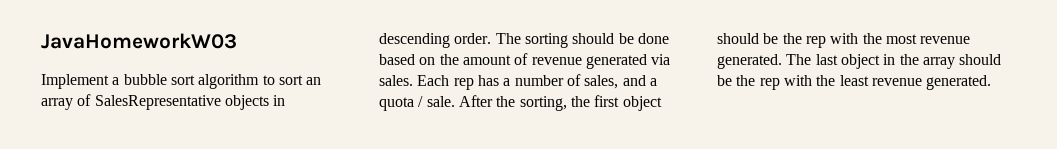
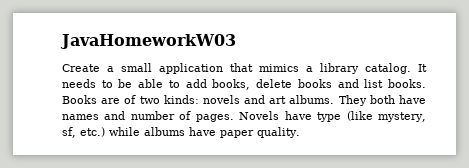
- Implement a bubble sort algorithm to sort an array of SalesRepresentative objects in descending order. The sorting should be done based on the amount of revenue generated via sales. Each rep has a number of sales, and a quota / sale. After the sorting, the first object should be the rep with the most revenue generated. The last object in the array should be the rep with the least revenue generated.
+ Create a small application that mimics a library catalog. It needs to be able to add books, delete books and list books. Books are of two kinds: novels and art albums. They both have names and number of pages. Novels have type (like mystery, sf, etc.) while albums have paper quality.

